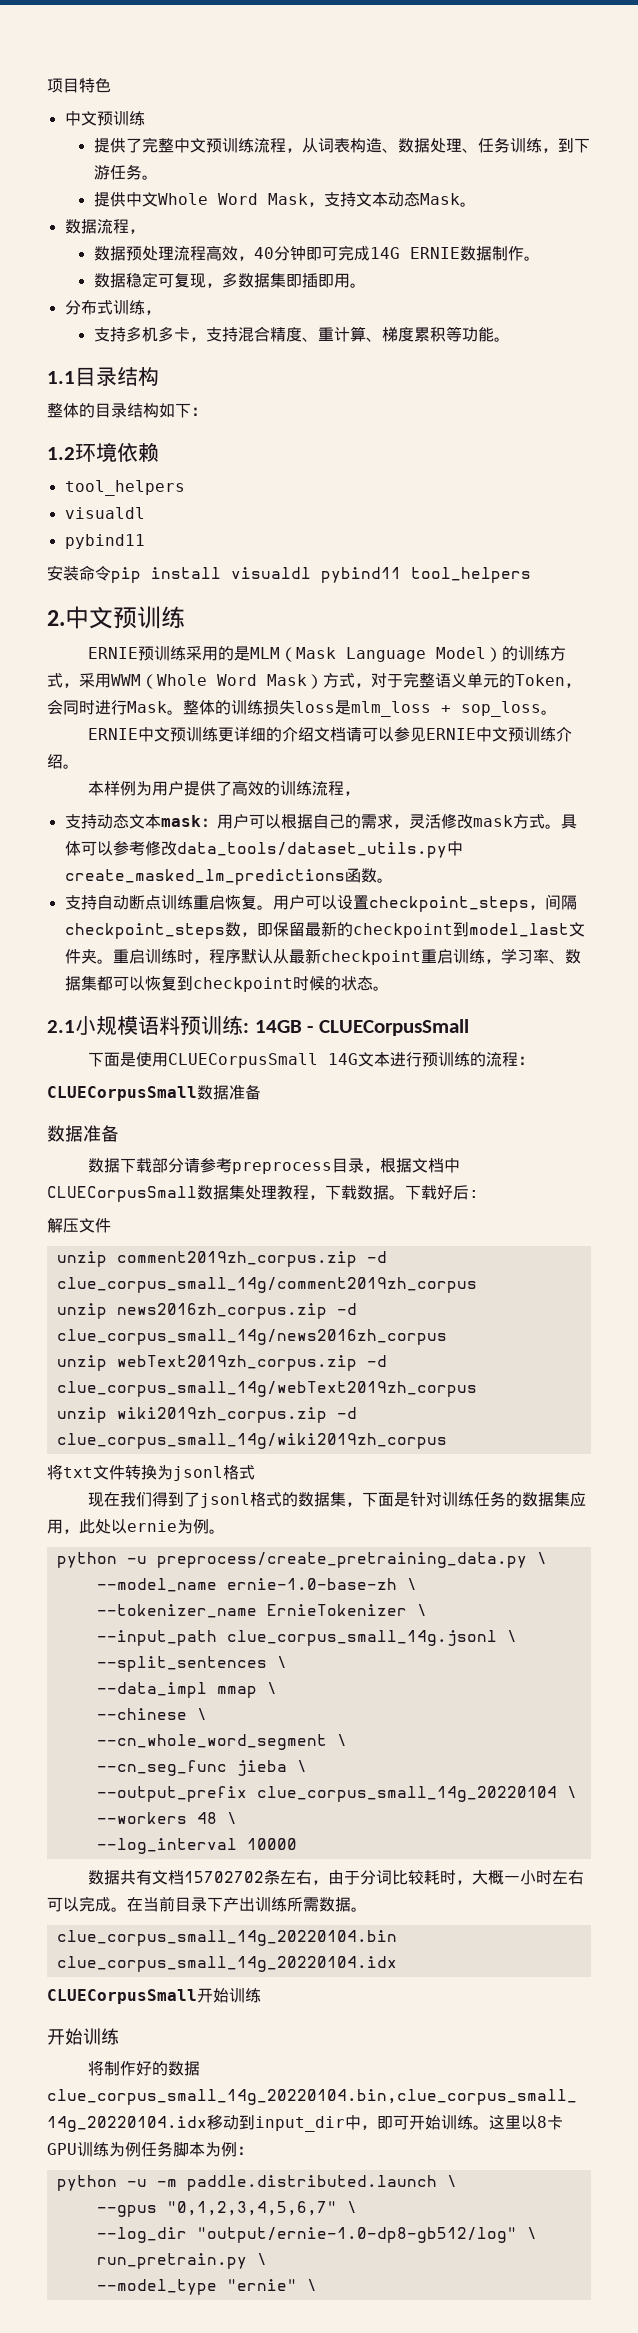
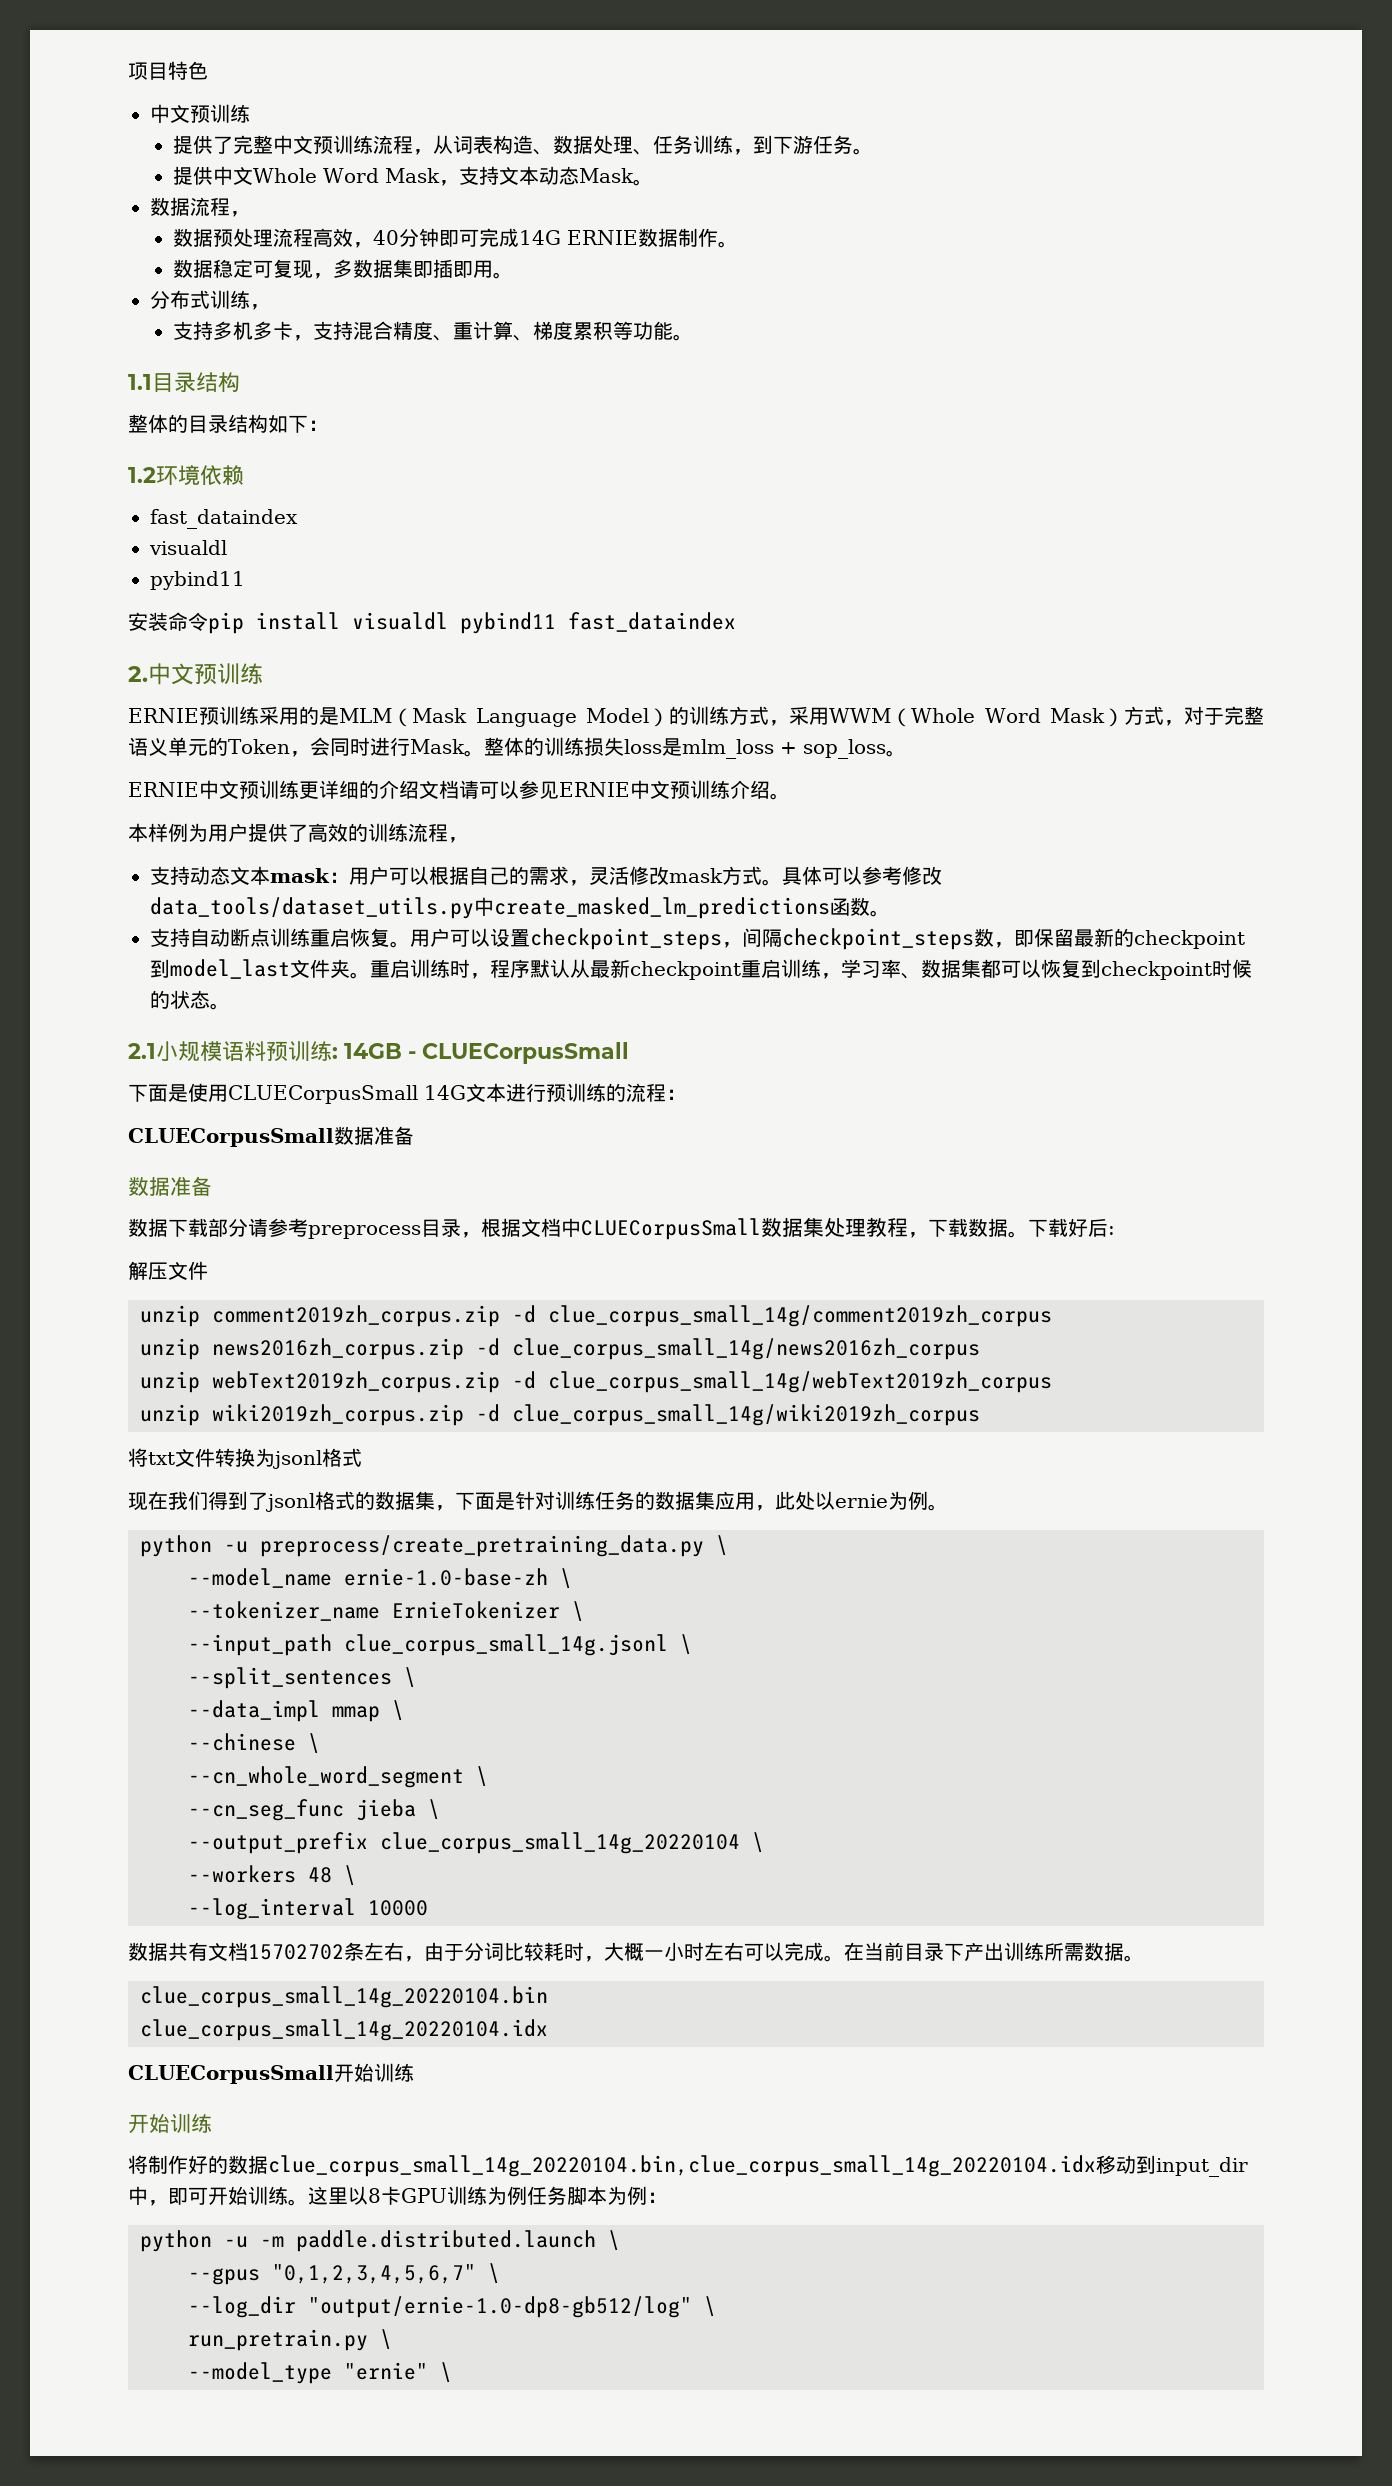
  1.2环境依赖
- tool_helpers
+ fast_dataindex
- 安装命令pip install visualdl pybind11 tool_helpers
+ 安装命令pip install visualdl pybind11 fast_dataindex

